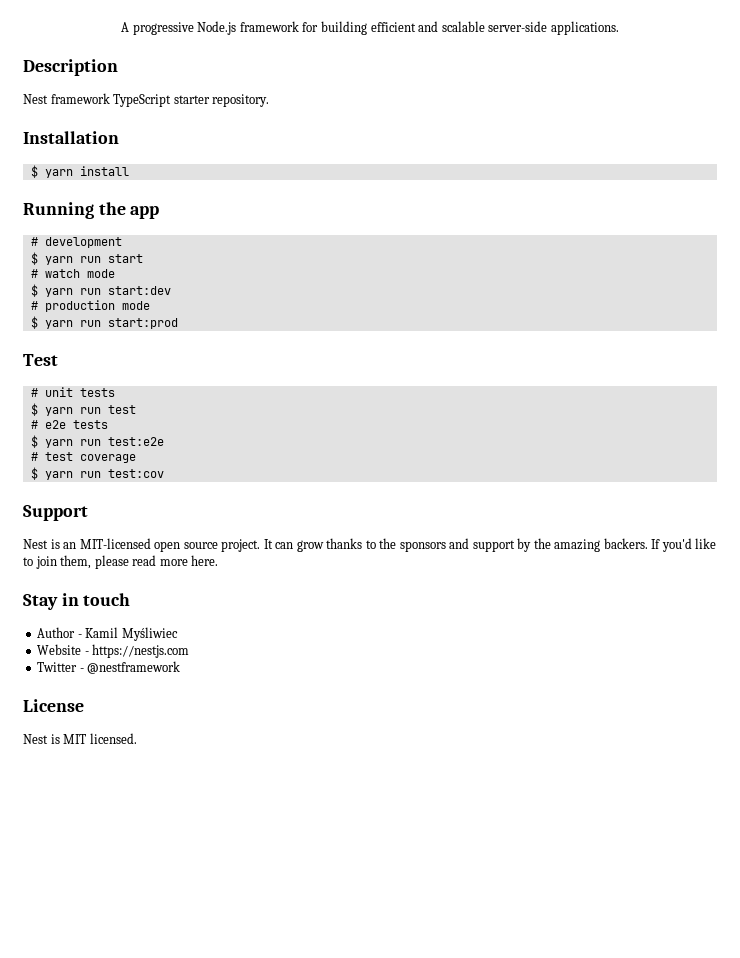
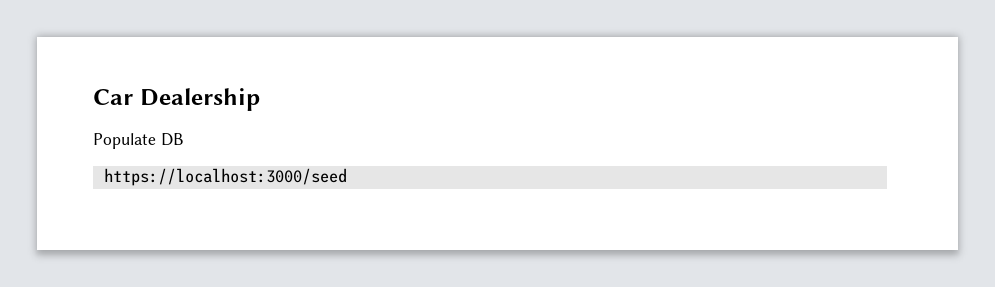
- A progressive Node.js framework for building efficient and scalable server-side applications.
- Description
- Nest framework TypeScript starter repository.
- Installation
- $ yarn install
- Running the app
- # development
- $ yarn run start
- # watch mode
- $ yarn run start:dev
- # production mode
- $ yarn run start:prod
- Test
- # unit tests
- $ yarn run test
- # e2e tests
- $ yarn run test:e2e
- # test coverage
- $ yarn run test:cov
- Support
- Nest is an MIT-licensed open source project. It can grow thanks to the sponsors and support by the amazing backers. If you'd like to join them, please read more here.
- Stay in touch
- Author - Kamil Myśliwiec
- Website - https://nestjs.com
- Twitter - @nestframework
- License
- Nest is MIT licensed.
+ Car Dealership
+ Populate DB
+ https://localhost:3000/seed

